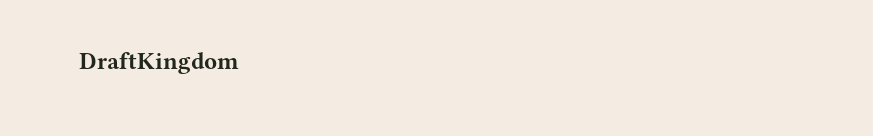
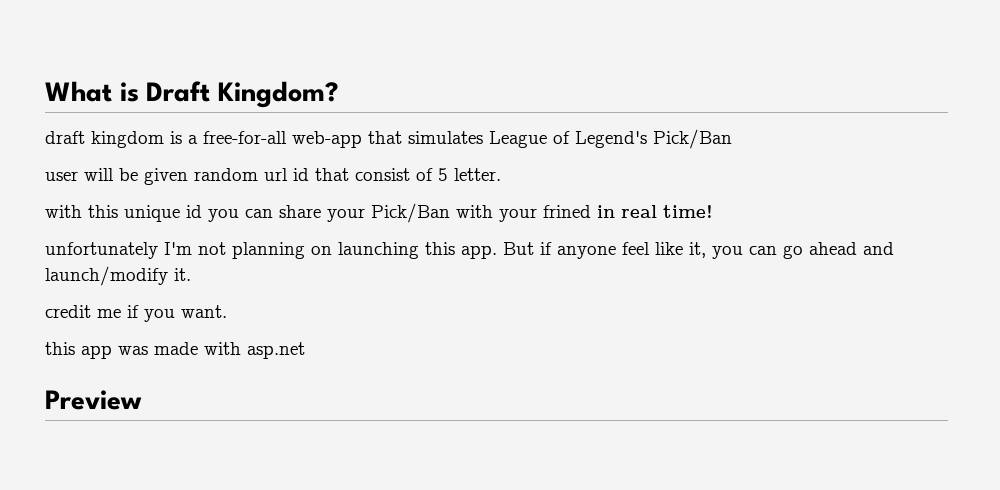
- DraftKingdom
+ What is Draft Kingdom?
+ draft kingdom is a free-for-all web-app that simulates League of Legend's Pick/Ban
+ user will be given random url id that consist of 5 letter.
+ with this unique id you can share your Pick/Ban with your frined in real time!
+ unfortunately I'm not planning on launching this app. But if anyone feel like it, you can go ahead and launch/modify it.
+ credit me if you want.
+ this app was made with asp.net
+ Preview

